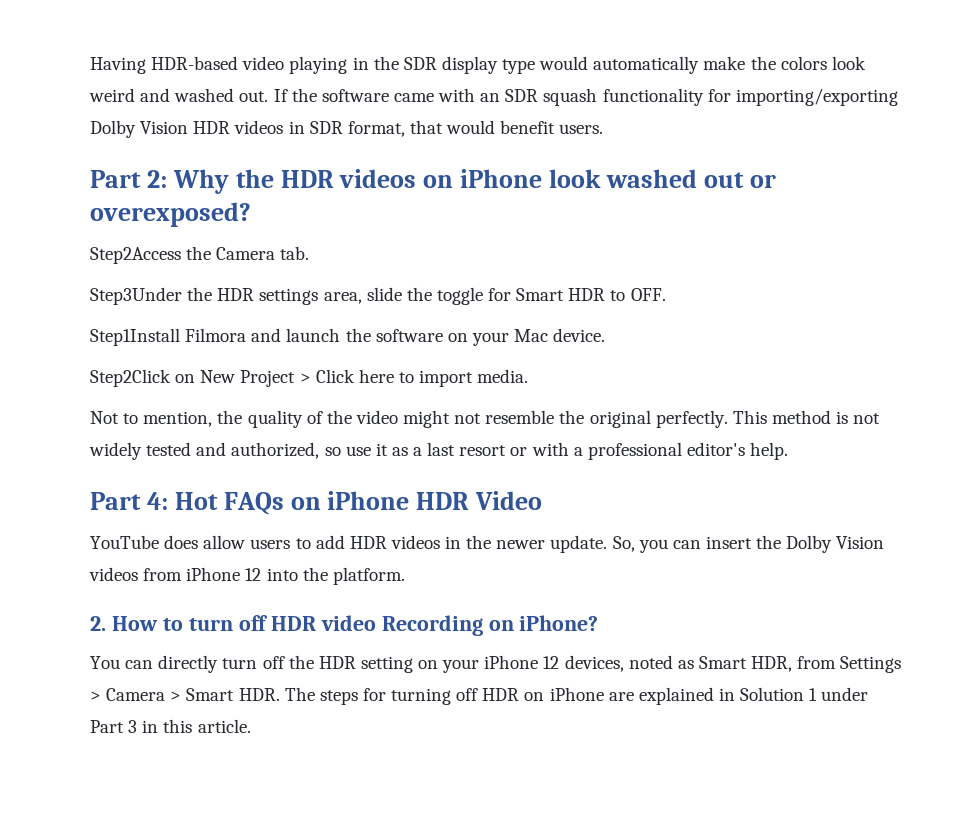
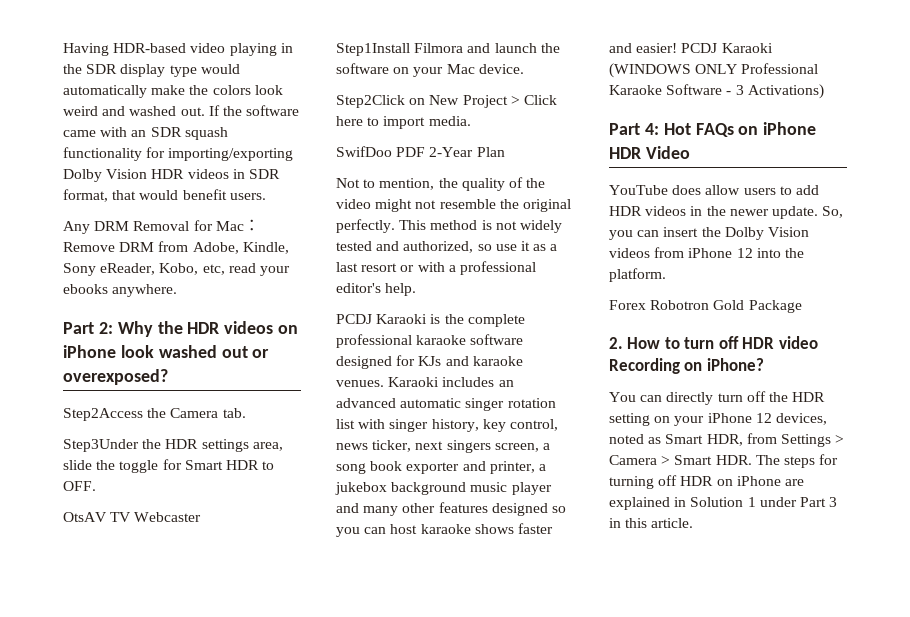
+ Any DRM Removal for Mac：Remove DRM from Adobe, Kindle, Sony eReader, Kobo, etc, read your ebooks anywhere.
+ OtsAV TV Webcaster
+ SwifDoo PDF 2-Year Plan
+ PCDJ Karaoki is the complete professional karaoke software designed for KJs and karaoke venues. Karaoki includes an advanced automatic singer rotation list with singer history, key control, news ticker, next singers screen, a song book exporter and printer, a jukebox background music player and many other features designed so you can host karaoke shows faster and easier! PCDJ Karaoki (WINDOWS ONLY Professional Karaoke Software - 3 Activations)
+ Forex Robotron Gold Package

